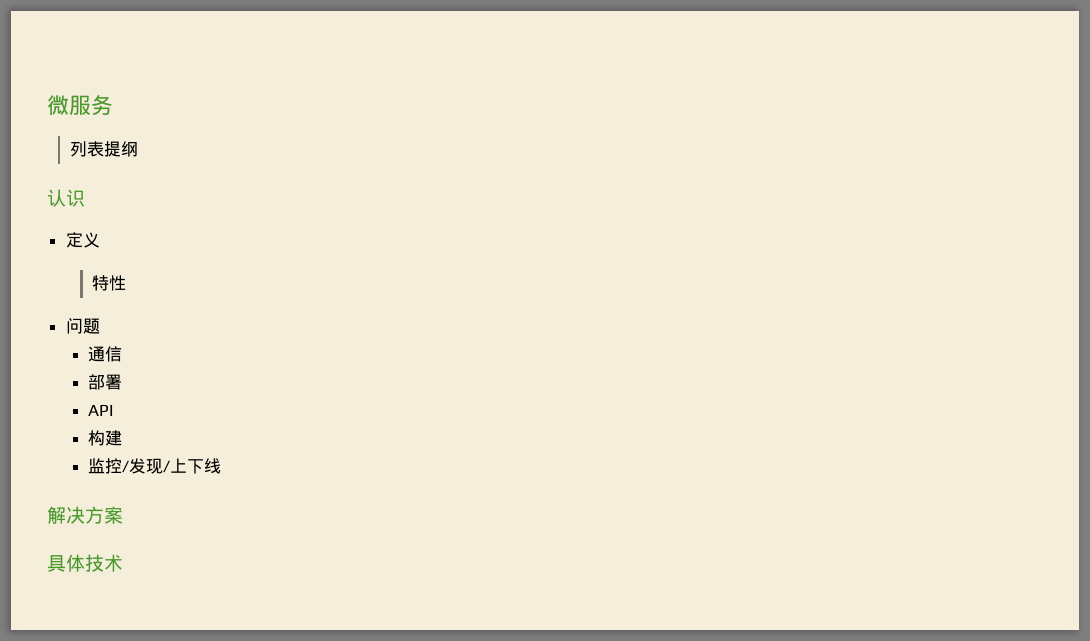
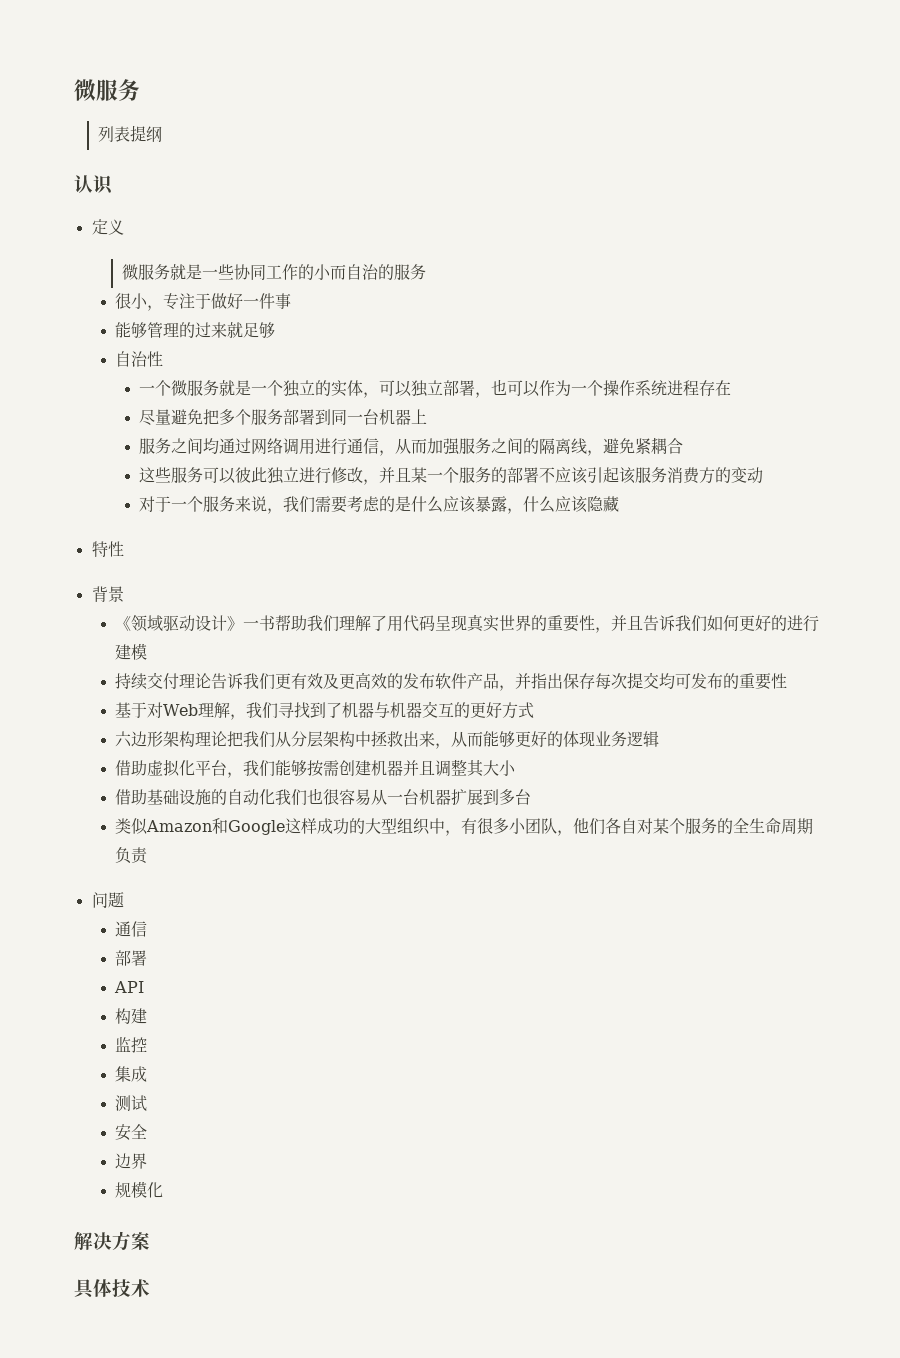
+ 微服务就是一些协同工作的小而自治的服务
+ 很小，专注于做好一件事
+ 能够管理的过来就足够
+ 自治性
+ 一个微服务就是一个独立的实体，可以独立部署，也可以作为一个操作系统进程存在
+ 尽量避免把多个服务部署到同一台机器上
+ 服务之间均通过网络调用进行通信，从而加强服务之间的隔离线，避免紧耦合
+ 这些服务可以彼此独立进行修改，并且某一个服务的部署不应该引起该服务消费方的变动
+ 对于一个服务来说，我们需要考虑的是什么应该暴露，什么应该隐藏
  特性
+ 背景
+ 《领域驱动设计》一书帮助我们理解了用代码呈现真实世界的重要性，并且告诉我们如何更好的进行建模
+ 持续交付理论告诉我们更有效及更高效的发布软件产品，并指出保存每次提交均可发布的重要性
+ 基于对Web理解，我们寻找到了机器与机器交互的更好方式
+ 六边形架构理论把我们从分层架构中拯救出来，从而能够更好的体现业务逻辑
+ 借助虚拟化平台，我们能够按需创建机器并且调整其大小
+ 借助基础设施的自动化我们也很容易从一台机器扩展到多台
+ 类似Amazon和Google这样成功的大型组织中，有很多小团队，他们各自对某个服务的全生命周期负责
- 监控/发现/上下线
+ 监控
+ 集成
+ 测试
+ 安全
+ 边界
+ 规模化

